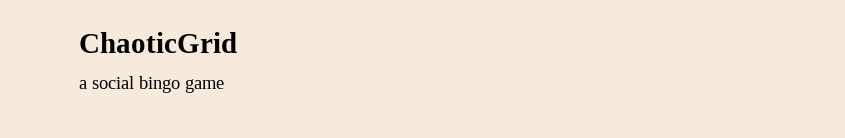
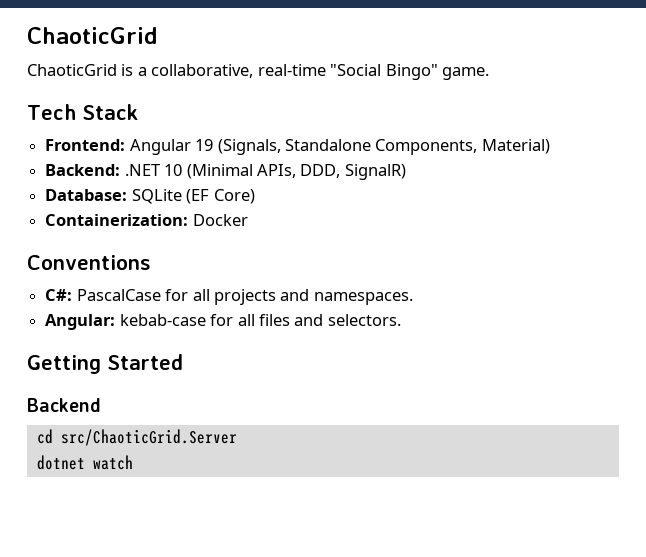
- a social bingo game
+ ChaoticGrid is a collaborative, real-time "Social Bingo" game.
+ Tech Stack
+ Frontend: Angular 19 (Signals, Standalone Components, Material)
+ Backend: .NET 10 (Minimal APIs, DDD, SignalR)
+ Database: SQLite (EF Core)
+ Containerization: Docker
+ Conventions
+ C#: PascalCase for all projects and namespaces.
+ Angular: kebab-case for all files and selectors.
+ Getting Started
+ Backend
+ cd src/ChaoticGrid.Server
+ dotnet watch

